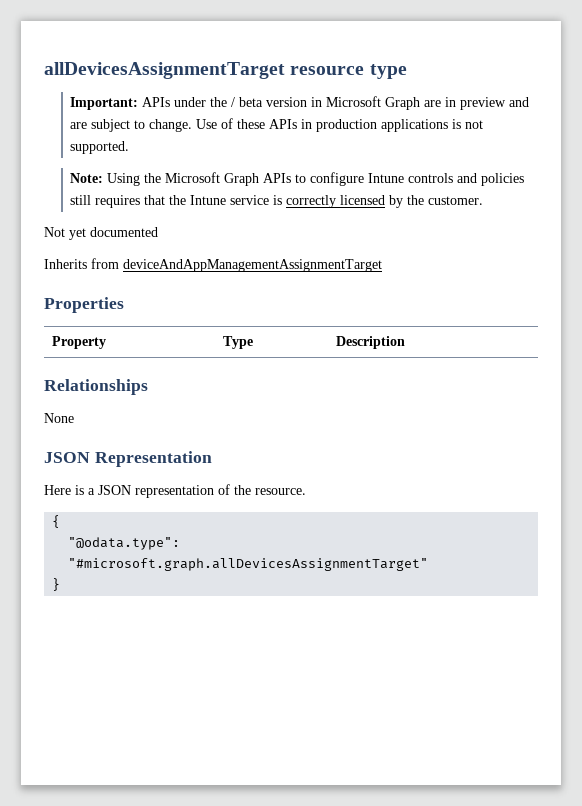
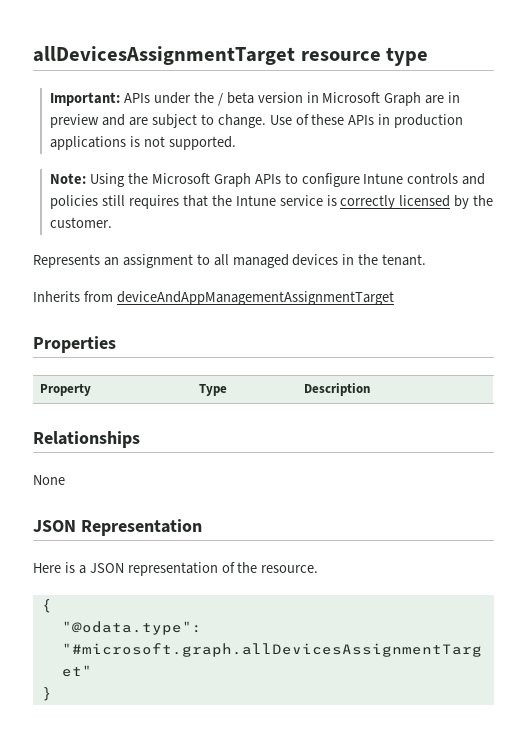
- Not yet documented
+ Represents an assignment to all managed devices in the tenant.

